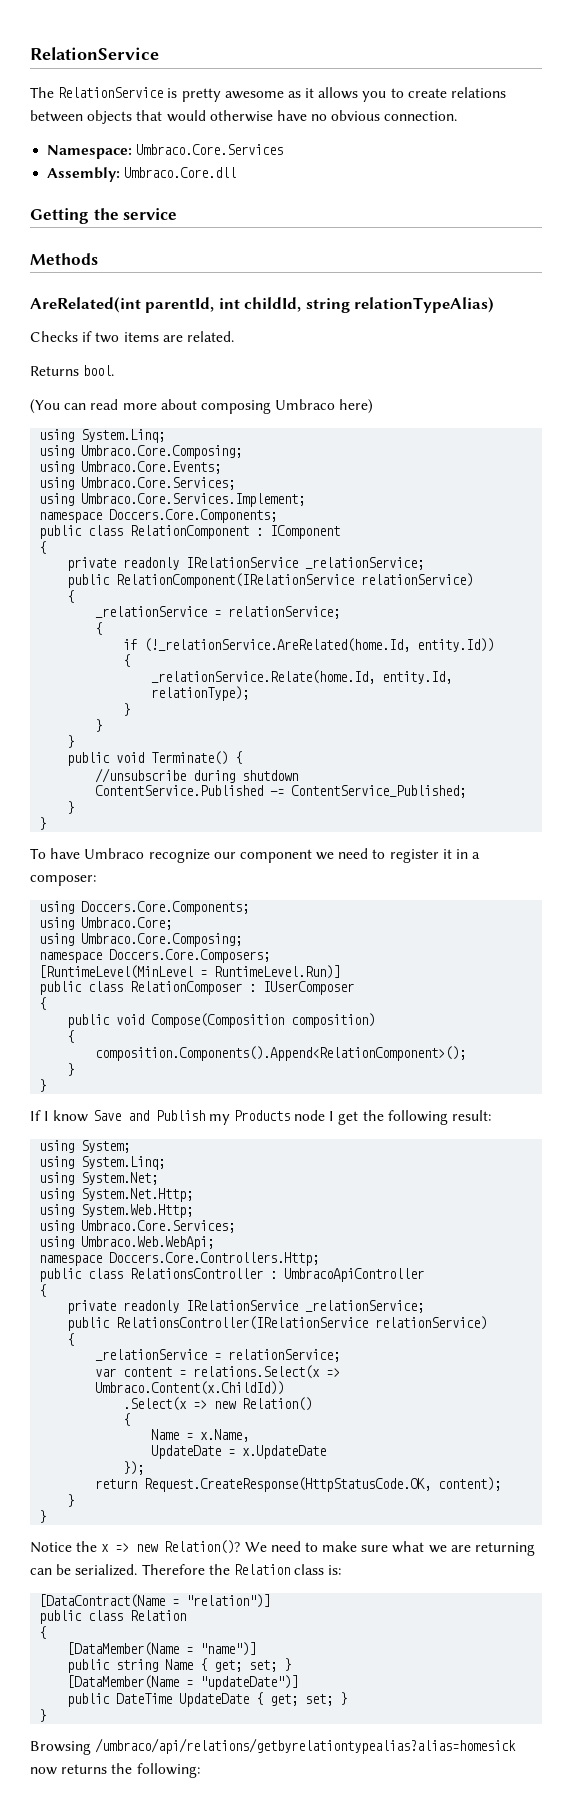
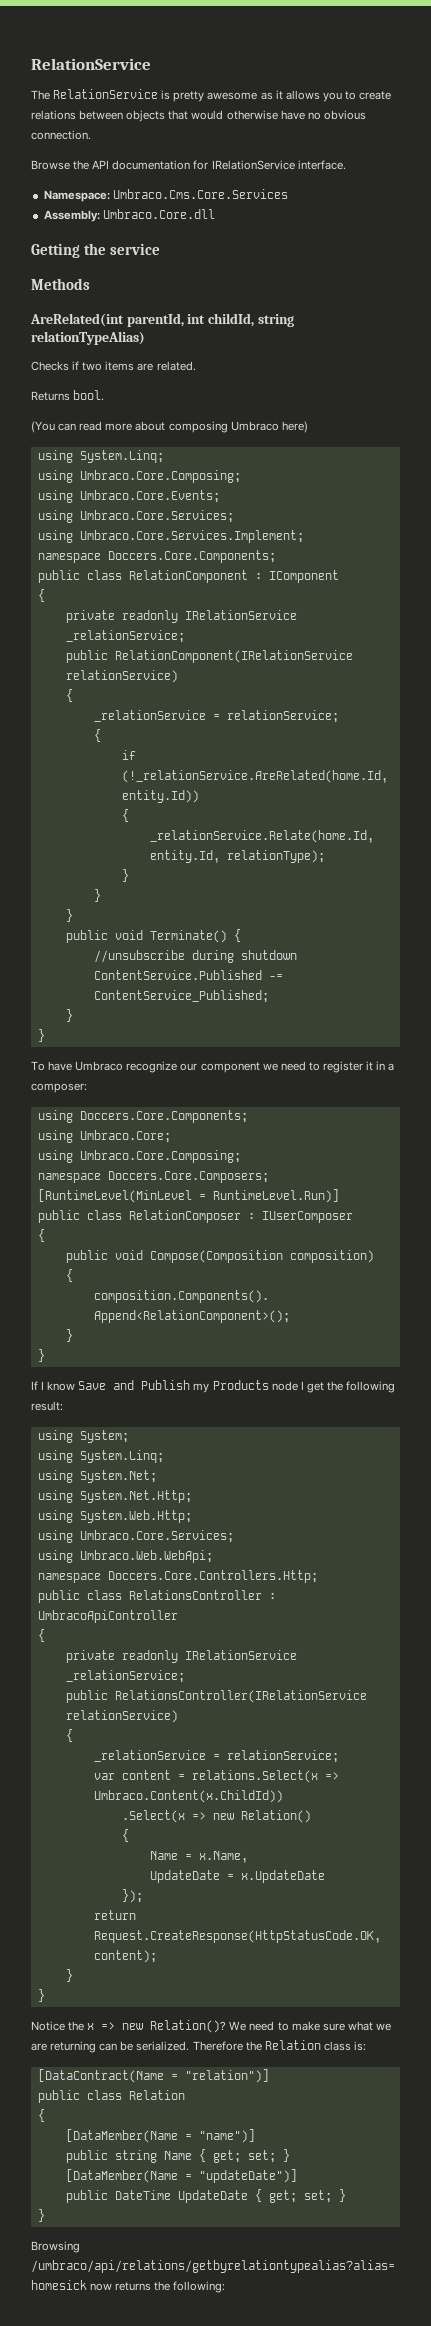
+ Browse the API documentation for IRelationService interface.
- Namespace: Umbraco.Core.Services
+ Namespace: Umbraco.Cms.Core.Services

